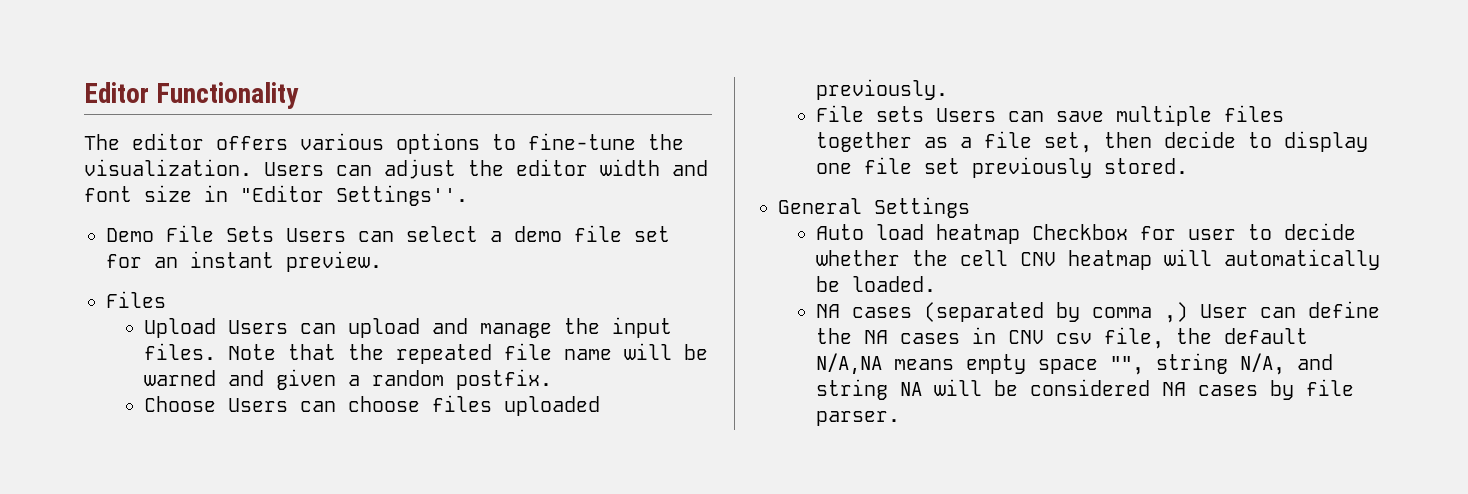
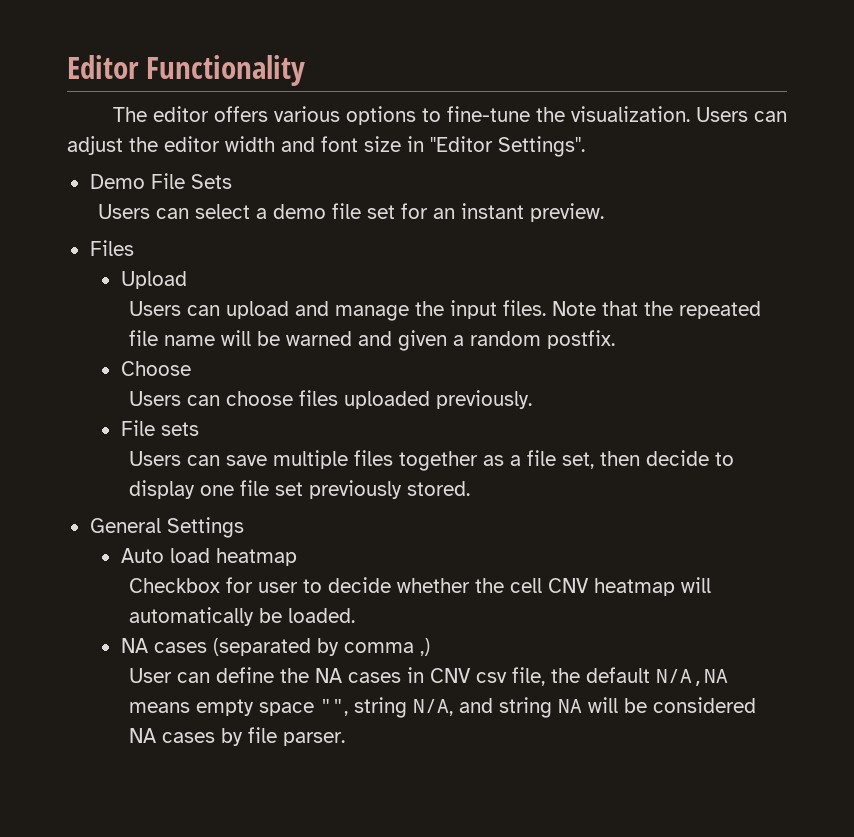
- Demo File Sets Users can select a demo file set for an instant preview.
+ Demo File Sets
+ Users can select a demo file set for an instant preview.
- Upload Users can upload and manage the input files.
+ Upload
+ Users can upload and manage the input files.
- Choose Users can choose files uploaded previously.
+ Choose
+ Users can choose files uploaded previously.
- File sets Users can save multiple files together as a file set, then decide to display one file set previously stored.
+ File sets
+ Users can save multiple files together as a file set, then decide to display one file set previously stored.
- Auto load heatmap Checkbox for user to decide whether the cell CNV heatmap will automatically be loaded.
+ Auto load heatmap
+ Checkbox for user to decide whether the cell CNV heatmap will automatically be loaded.
- NA cases (separated by comma ,) User can define the NA cases in CNV csv file, the default N/A,NA means empty space "", string N/A, and string NA will be considered NA cases by file parser.
+ NA cases (separated by comma ,)
+ User can define the NA cases in CNV csv file, the default N/A,NA means empty space "", string N/A, and string NA will be considered NA cases by file parser.

